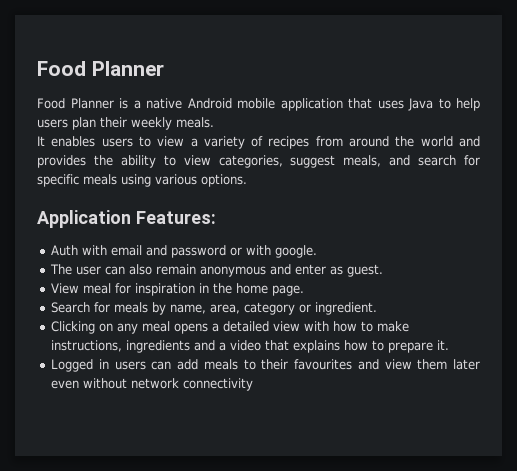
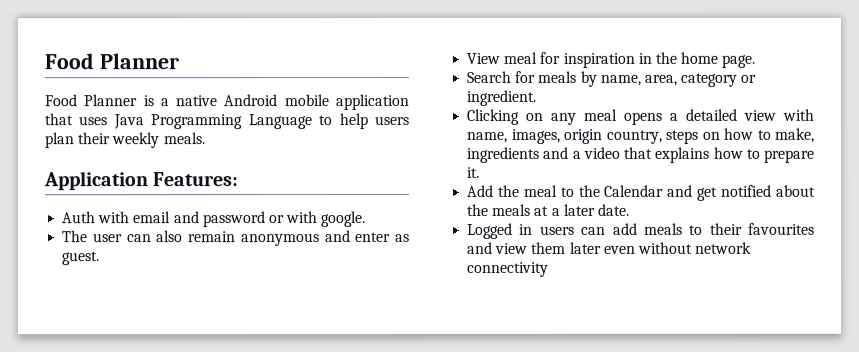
- Food Planner is a native Android mobile application that uses Java to help users plan their weekly meals.
+ Food Planner is a native Android mobile application that uses Java Programming Language to help users plan their weekly meals.
- It enables users to view a variety of recipes from around the world and provides the ability to view categories, suggest meals, and search for specific meals using various options.
- Clicking on any meal opens a detailed view with how to make instructions, ingredients and a video that explains how to prepare it.
+ Clicking on any meal opens a detailed view with name, images, origin country, steps on how to make, ingredients and a video that explains how to prepare it.
+ Add the meal to the Calendar and get notified about the meals at a later date.

